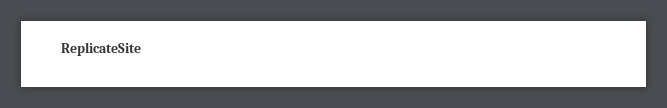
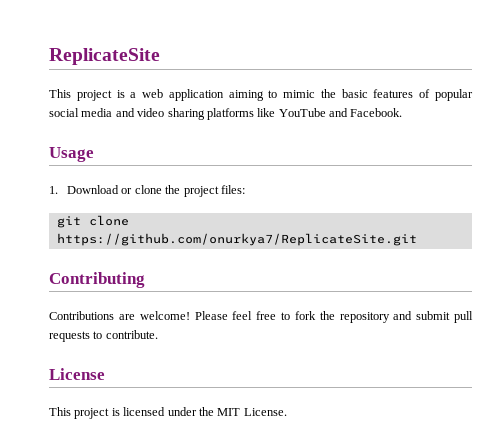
+ This project is a web application aiming to mimic the basic features of popular social media and video sharing platforms like YouTube and Facebook.
+ Usage
+ 1. Download or clone the project files:
+ git clone https://github.com/onurkya7/ReplicateSite.git
+ Contributing
+ Contributions are welcome! Please feel free to fork the repository and submit pull requests to contribute.
+ License
+ This project is licensed under the MIT License.

